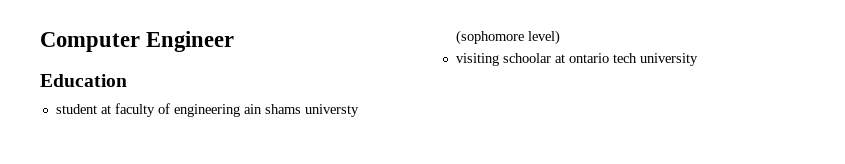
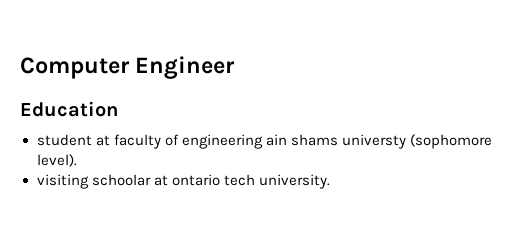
- student at faculty of engineering ain shams universty (sophomore level)
+ student at faculty of engineering ain shams universty (sophomore level).
- visiting schoolar at ontario tech university
+ visiting schoolar at ontario tech university.

